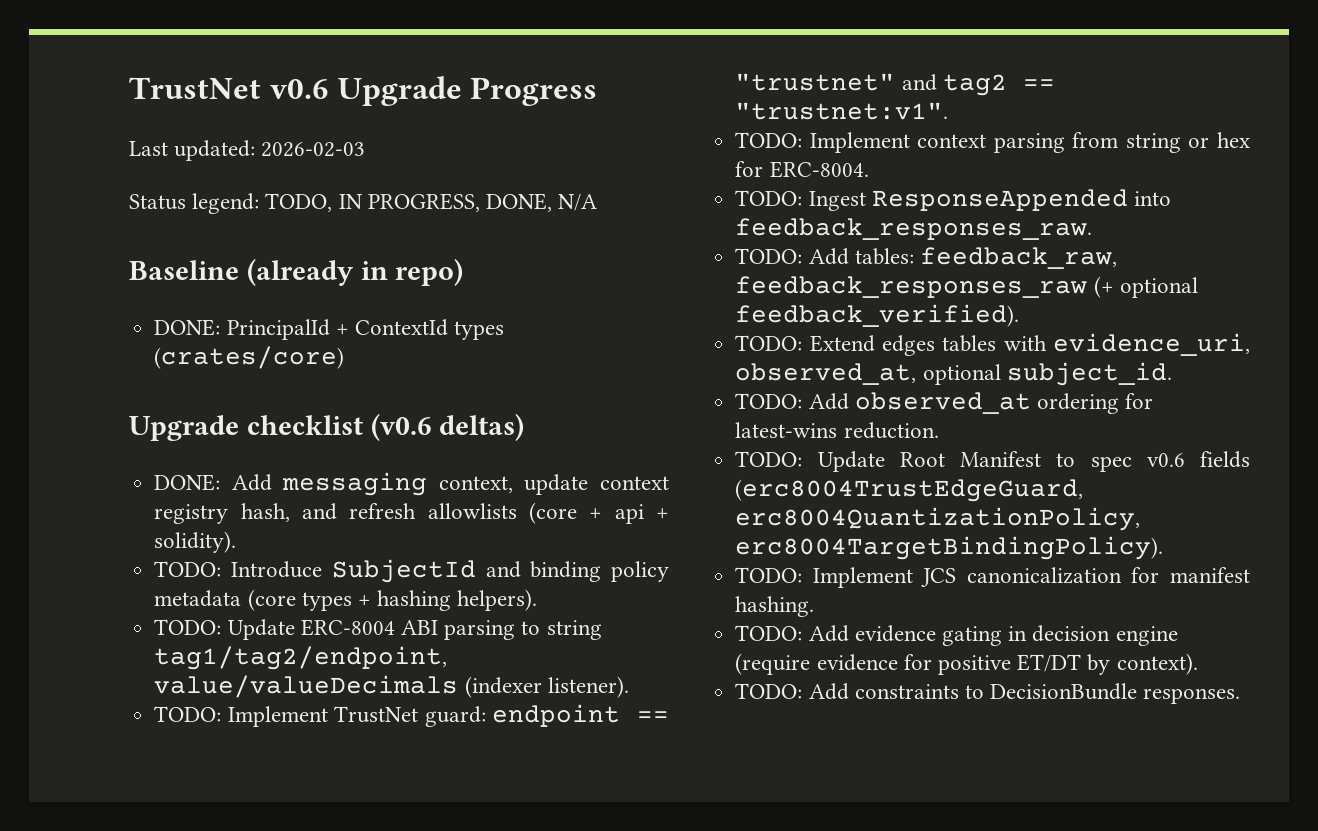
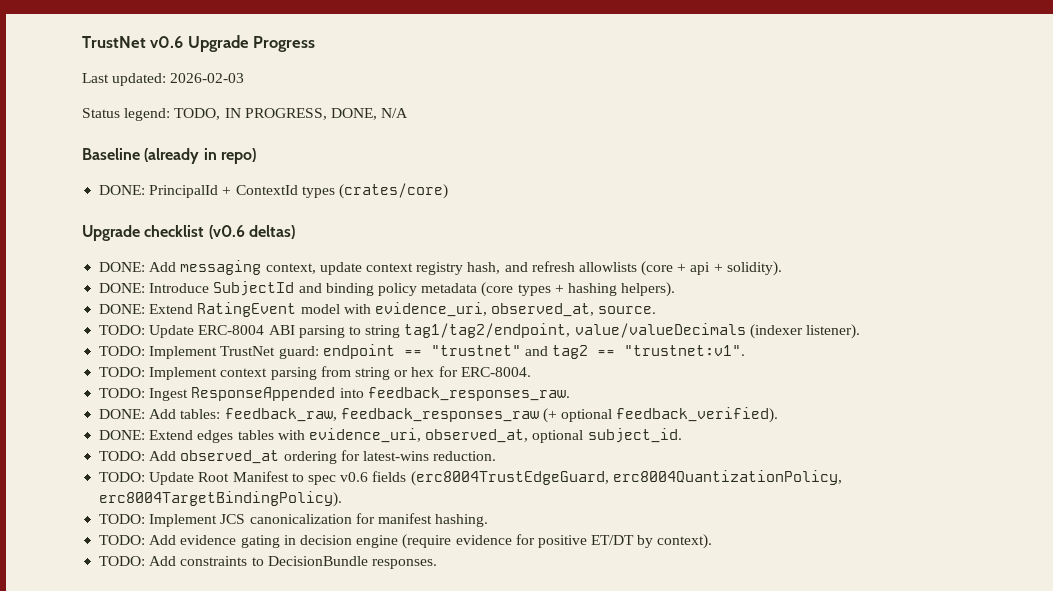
- TODO: Introduce SubjectId and binding policy metadata (core types + hashing helpers).
+ DONE: Introduce SubjectId and binding policy metadata (core types + hashing helpers).
+ DONE: Extend RatingEvent model with evidence_uri, observed_at, source.
- TODO: Add tables: feedback_raw, feedback_responses_raw (+ optional feedback_verified).
+ DONE: Add tables: feedback_raw, feedback_responses_raw (+ optional feedback_verified).
- TODO: Extend edges tables with evidence_uri, observed_at, optional subject_id.
+ DONE: Extend edges tables with evidence_uri, observed_at, optional subject_id.

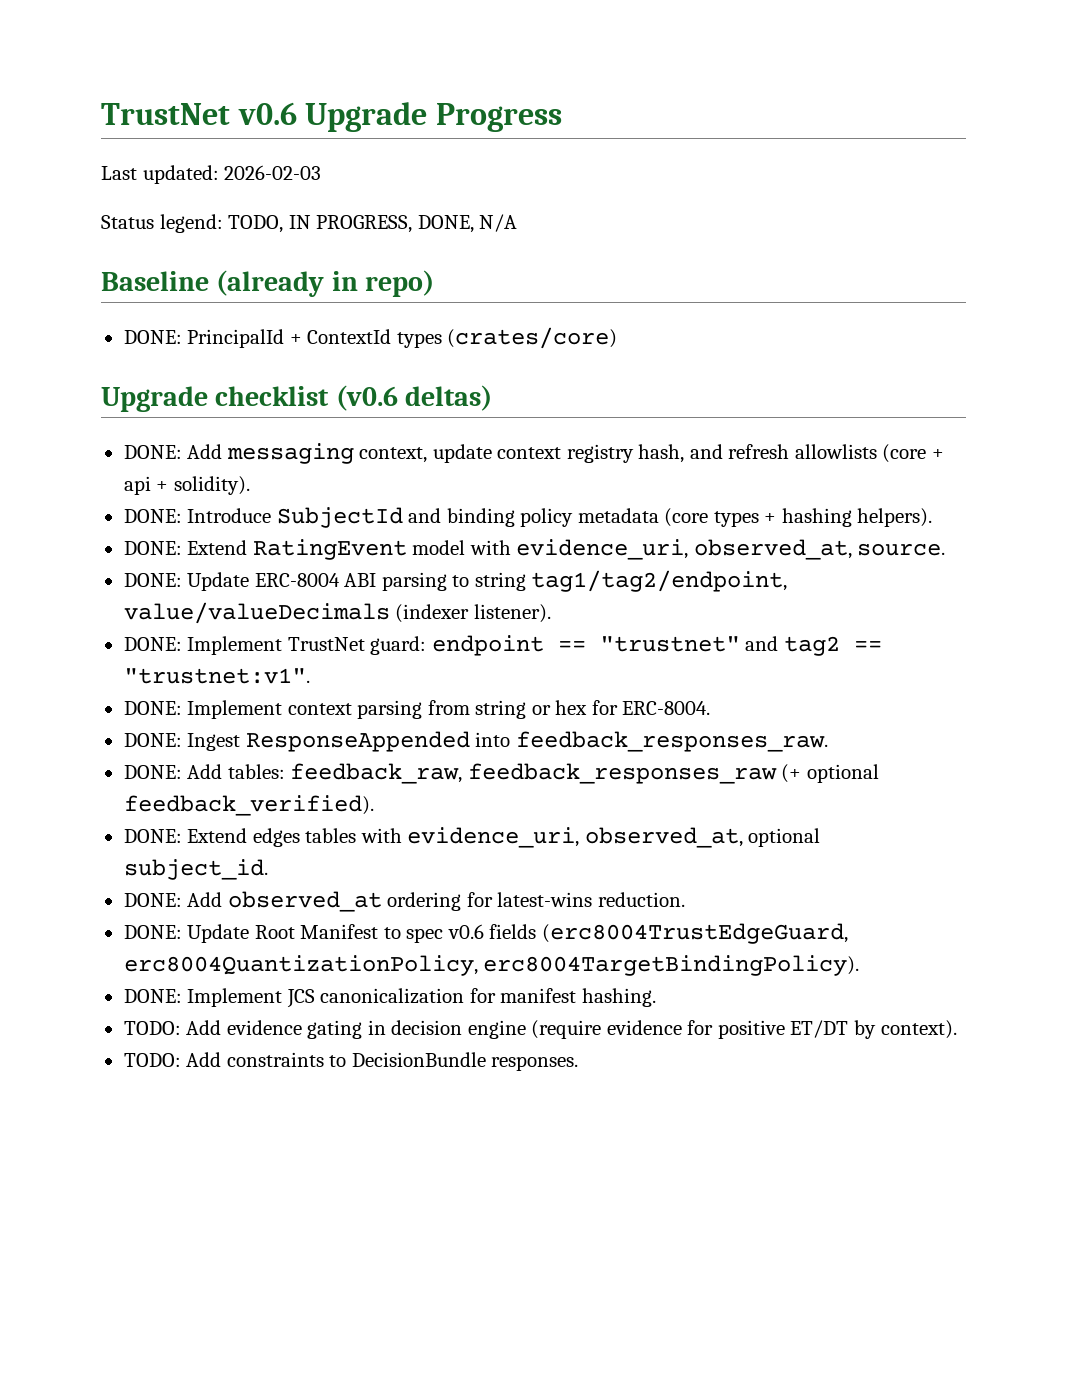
- TODO: Update ERC-8004 ABI parsing to string tag1/tag2/endpoint, value/valueDecimals (indexer listener).
+ DONE: Update ERC-8004 ABI parsing to string tag1/tag2/endpoint, value/valueDecimals (indexer listener).
- TODO: Implement TrustNet guard: endpoint == "trustnet" and tag2 == "trustnet:v1".
+ DONE: Implement TrustNet guard: endpoint == "trustnet" and tag2 == "trustnet:v1".
- TODO: Implement context parsing from string or hex for ERC-8004.
+ DONE: Implement context parsing from string or hex for ERC-8004.
- TODO: Ingest ResponseAppended into feedback_responses_raw.
+ DONE: Ingest ResponseAppended into feedback_responses_raw.
- TODO: Add observed_at ordering for latest-wins reduction.
+ DONE: Add observed_at ordering for latest-wins reduction.
- TODO: Update Root Manifest to spec v0.6 fields (erc8004TrustEdgeGuard, erc8004QuantizationPolicy, erc8004TargetBindingPolicy).
+ DONE: Update Root Manifest to spec v0.6 fields (erc8004TrustEdgeGuard, erc8004QuantizationPolicy, erc8004TargetBindingPolicy).
- TODO: Implement JCS canonicalization for manifest hashing.
+ DONE: Implement JCS canonicalization for manifest hashing.

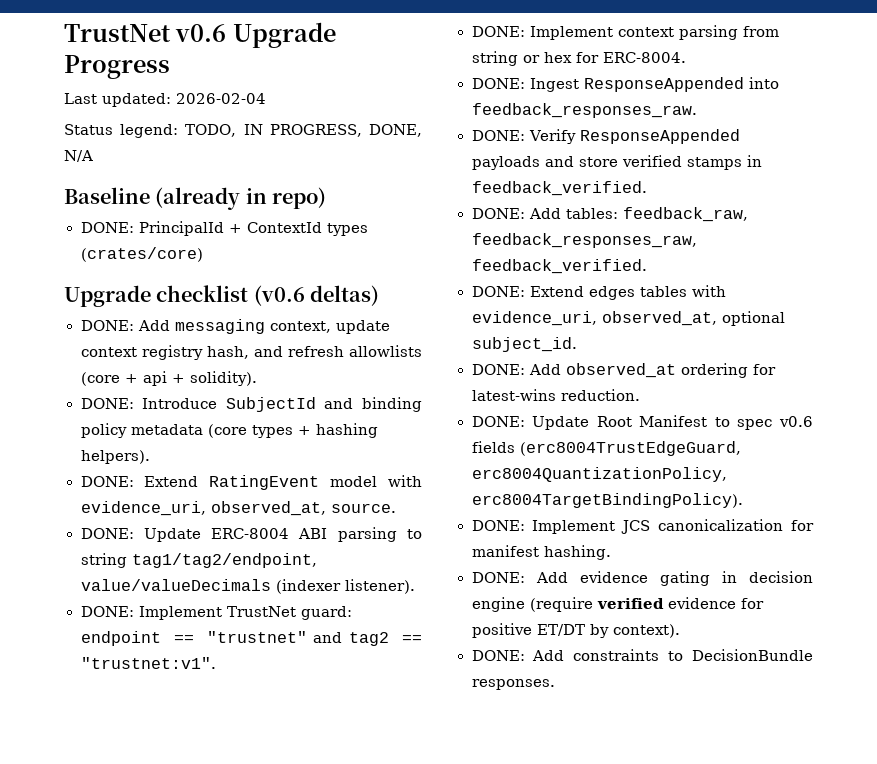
- Last updated: 2026-02-03
+ Last updated: 2026-02-04
+ DONE: Verify ResponseAppended payloads and store verified stamps in feedback_verified.
- DONE: Add tables: feedback_raw, feedback_responses_raw (+ optional feedback_verified).
+ DONE: Add tables: feedback_raw, feedback_responses_raw, feedback_verified.
- TODO: Add evidence gating in decision engine (require evidence for positive ET/DT by context).
+ DONE: Add evidence gating in decision engine (require verified evidence for positive ET/DT by context).
- TODO: Add constraints to DecisionBundle responses.
+ DONE: Add constraints to DecisionBundle responses.

